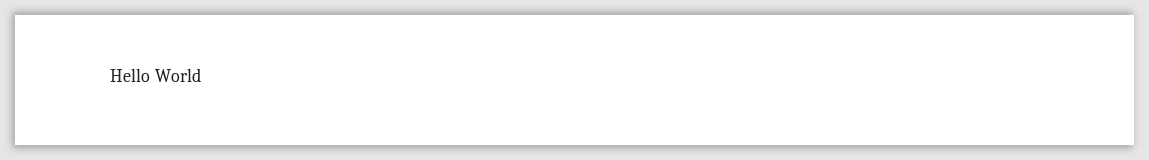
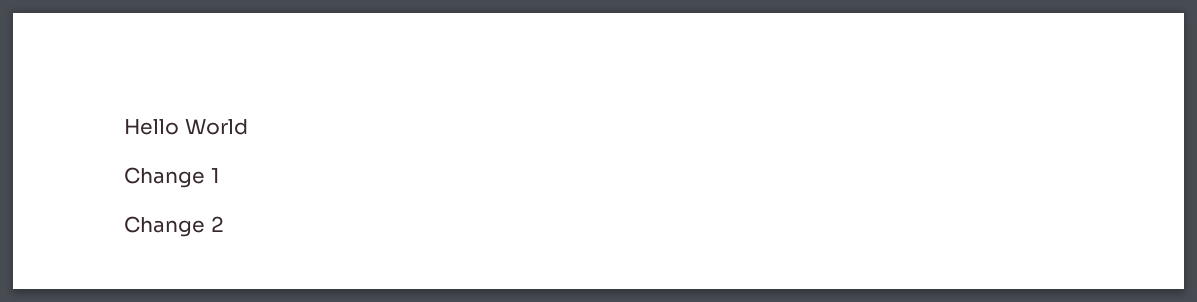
+ Change 1
+ Change 2

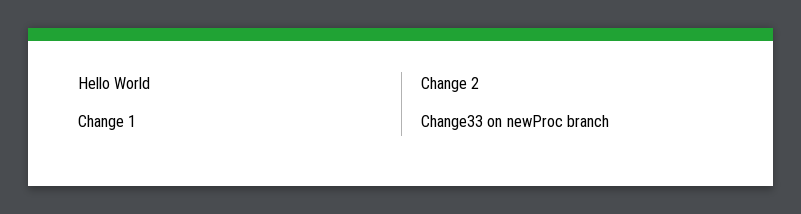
+ Change33 on newProc branch

